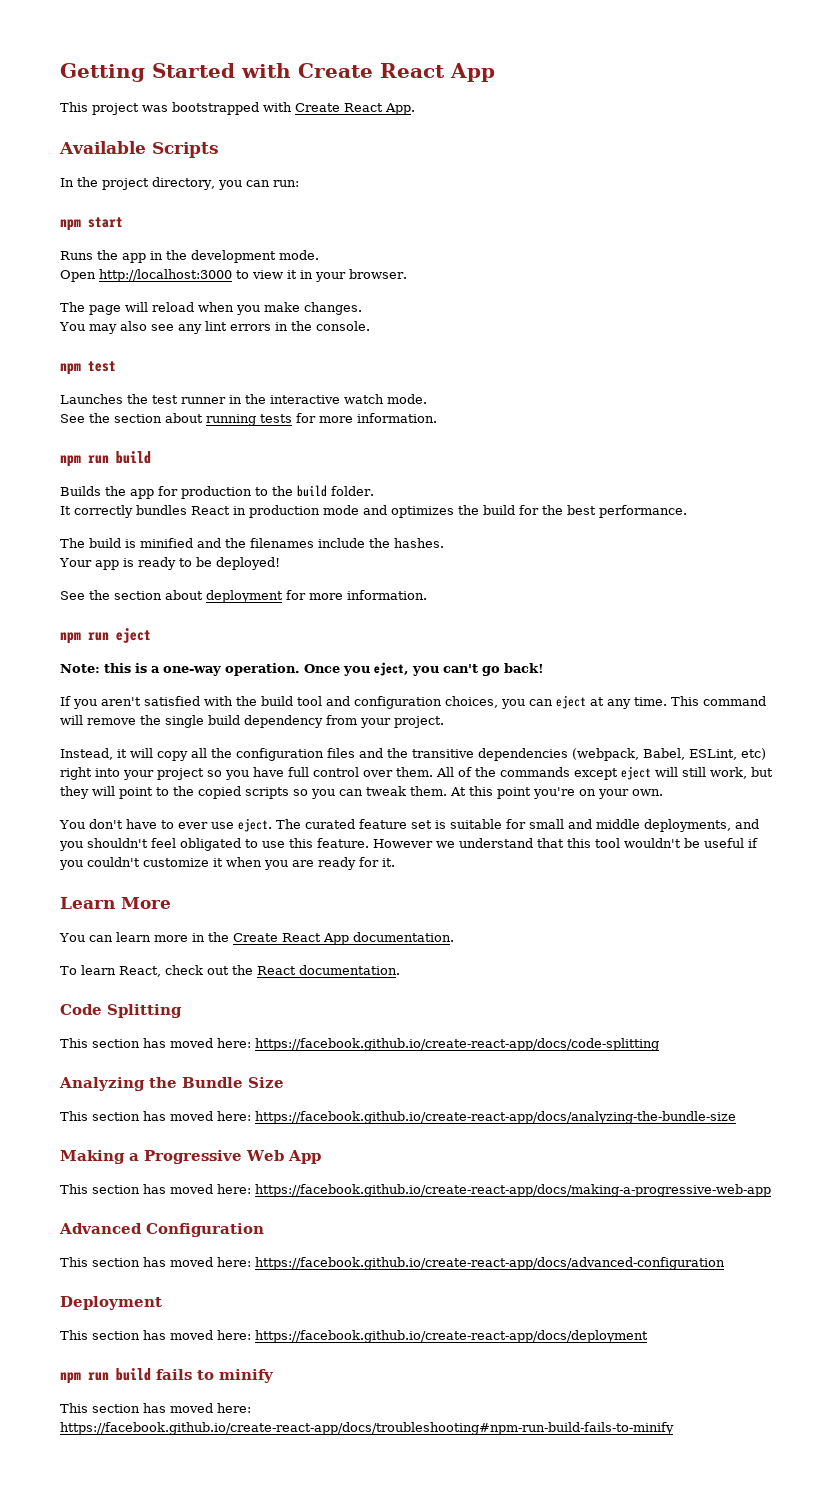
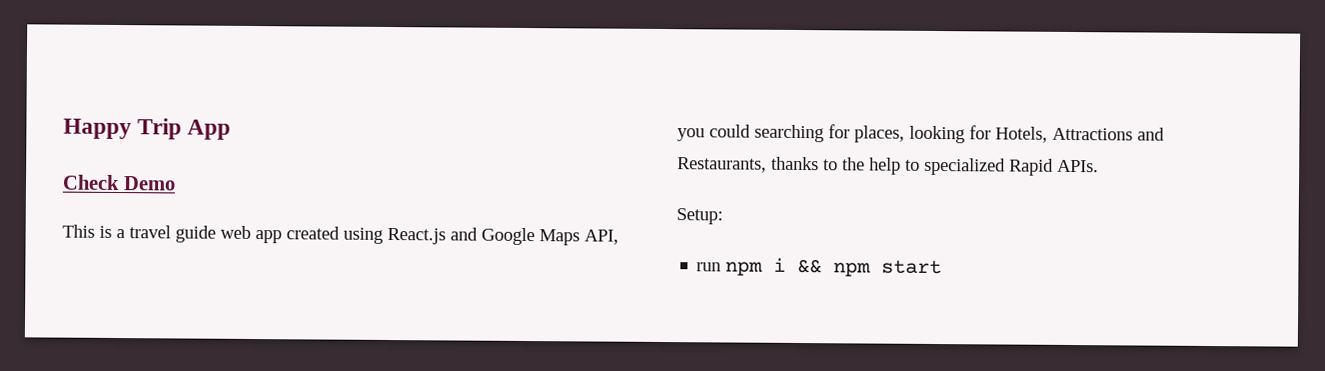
- Getting Started with Create React App
- This project was bootstrapped with Create React App.
- Available Scripts
- In the project directory, you can run:
- npm start
- Runs the app in the development mode.
- Open http://localhost:3000 to view it in your browser.
- The page will reload when you make changes.
- You may also see any lint errors in the console.
- npm test
- Launches the test runner in the interactive watch mode.
- See the section about running tests for more information.
- npm run build
- Builds the app for production to the build folder.
- It correctly bundles React in production mode and optimizes the build for the best performance.
- The build is minified and the filenames include the hashes.
- Your app is ready to be deployed!
- See the section about deployment for more information.
- npm run eject
- Note: this is a one-way operation. Once you eject, you can't go back!
- If you aren't satisfied with the build tool and configuration choices, you can eject at any time. This command will remove the single build dependency from your project.
- Instead, it will copy all the configuration files and the transitive dependencies (webpack, Babel, ESLint, etc) right into your project so you have full control over them. All of the commands except eject will still work, but they will point to the copied scripts so you can tweak them. At this point you're on your own.
- You don't have to ever use eject. The curated feature set is suitable for small and middle deployments, and you shouldn't feel obligated to use this feature. However we understand that this tool wouldn't be useful if you couldn't customize it when you are ready for it.
- Learn More
- You can learn more in the Create React App documentation.
- To learn React, check out the React documentation.
- Code Splitting
- This section has moved here: https://facebook.github.io/create-react-app/docs/code-splitting
- Analyzing the Bundle Size
- This section has moved here: https://facebook.github.io/create-react-app/docs/analyzing-the-bundle-size
- Making a Progressive Web App
- This section has moved here: https://facebook.github.io/create-react-app/docs/making-a-progressive-web-app
- Advanced Configuration
- This section has moved here: https://facebook.github.io/create-react-app/docs/advanced-configuration
- Deployment
- This section has moved here: https://facebook.github.io/create-react-app/docs/deployment
- npm run build fails to minify
- This section has moved here: https://facebook.github.io/create-react-app/docs/troubleshooting#npm-run-build-fails-to-minify
+ Happy Trip App
+ Check Demo
+ This is a travel guide web app created using React.js and Google Maps API, you could searching for places, looking for Hotels, Attractions and Restaurants, thanks to the help to specialized Rapid APIs.
+ Setup:
+ run npm i && npm start

